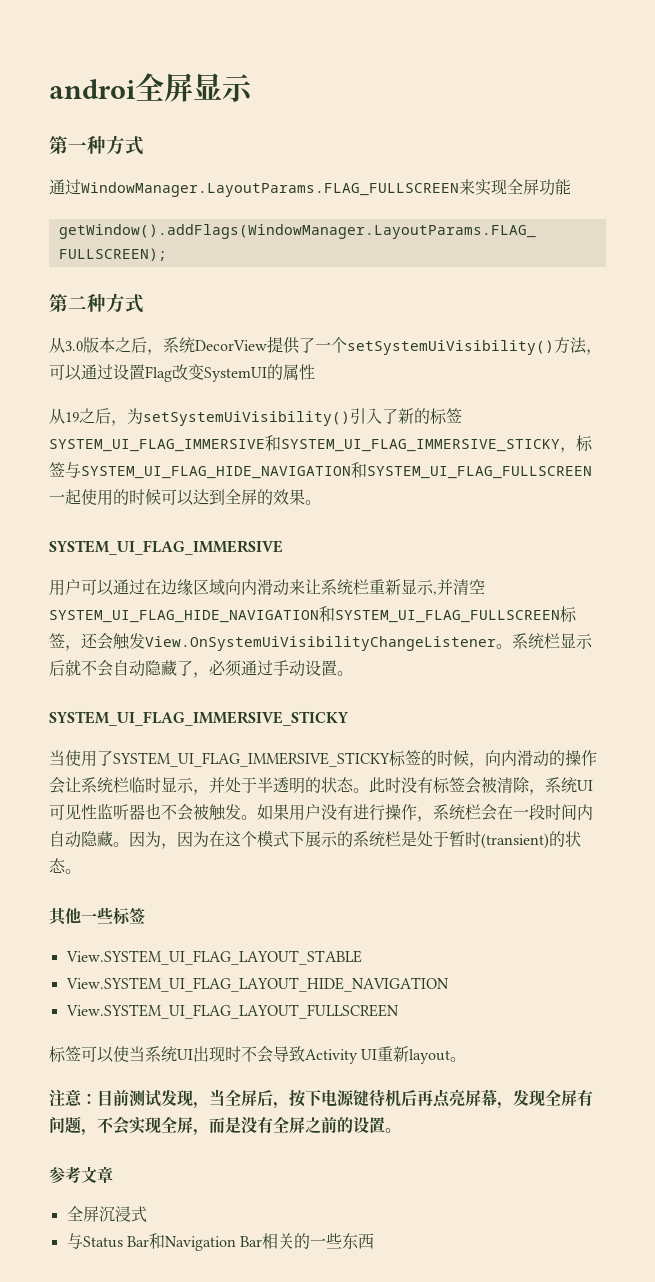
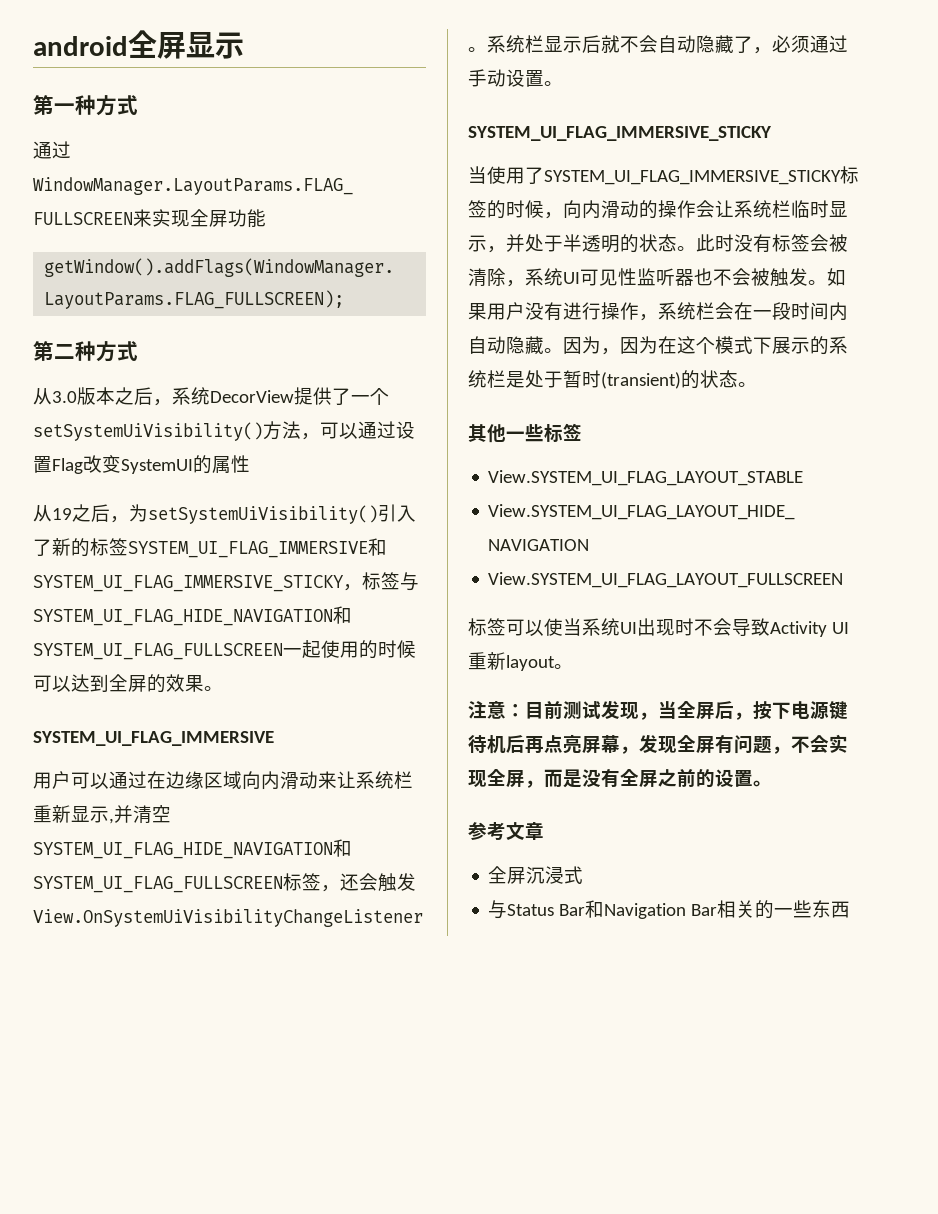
- androi全屏显示
+ android全屏显示

